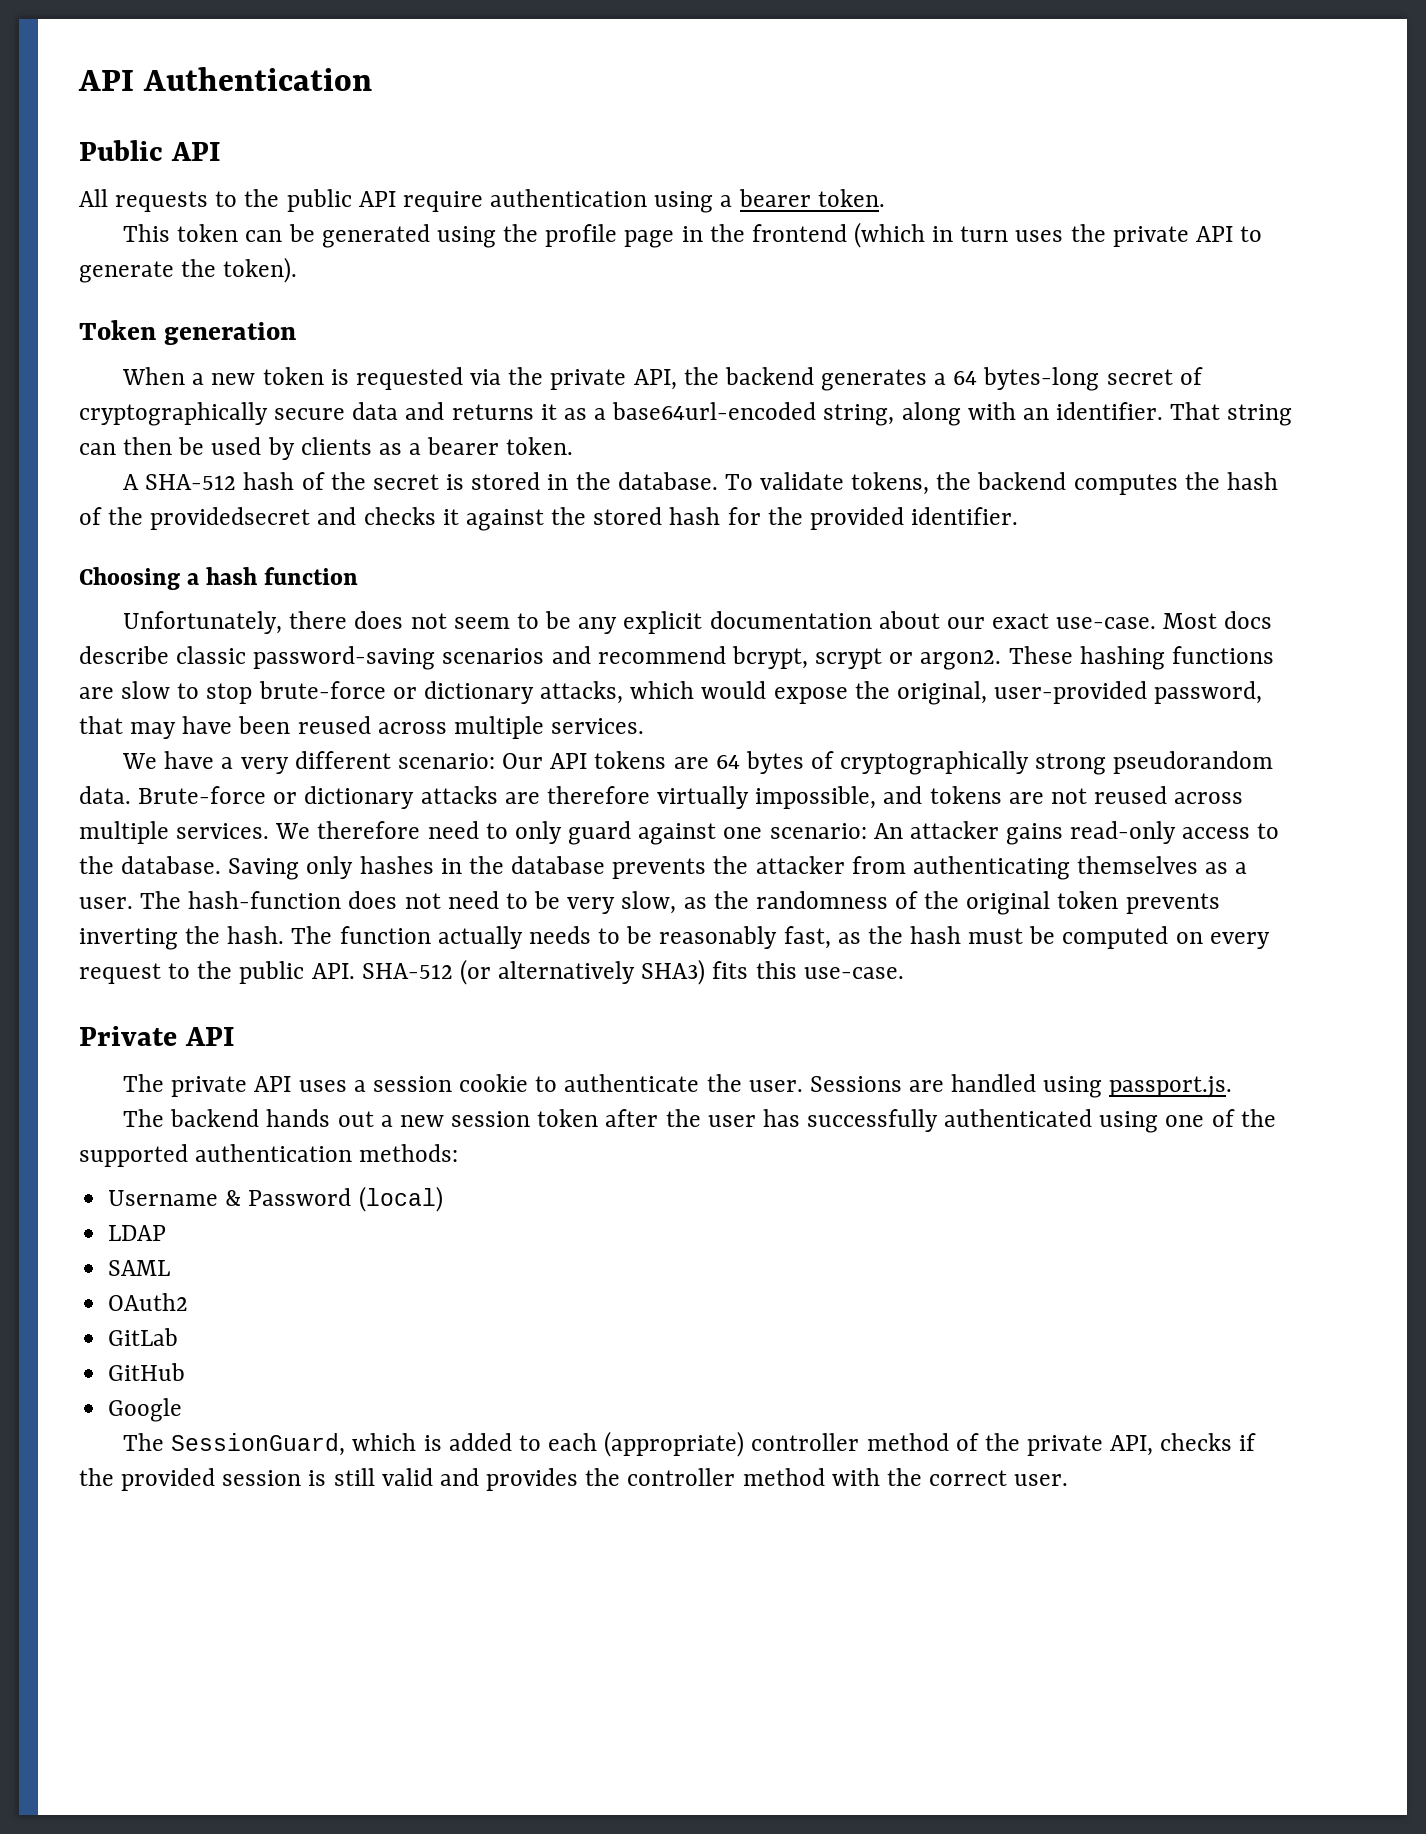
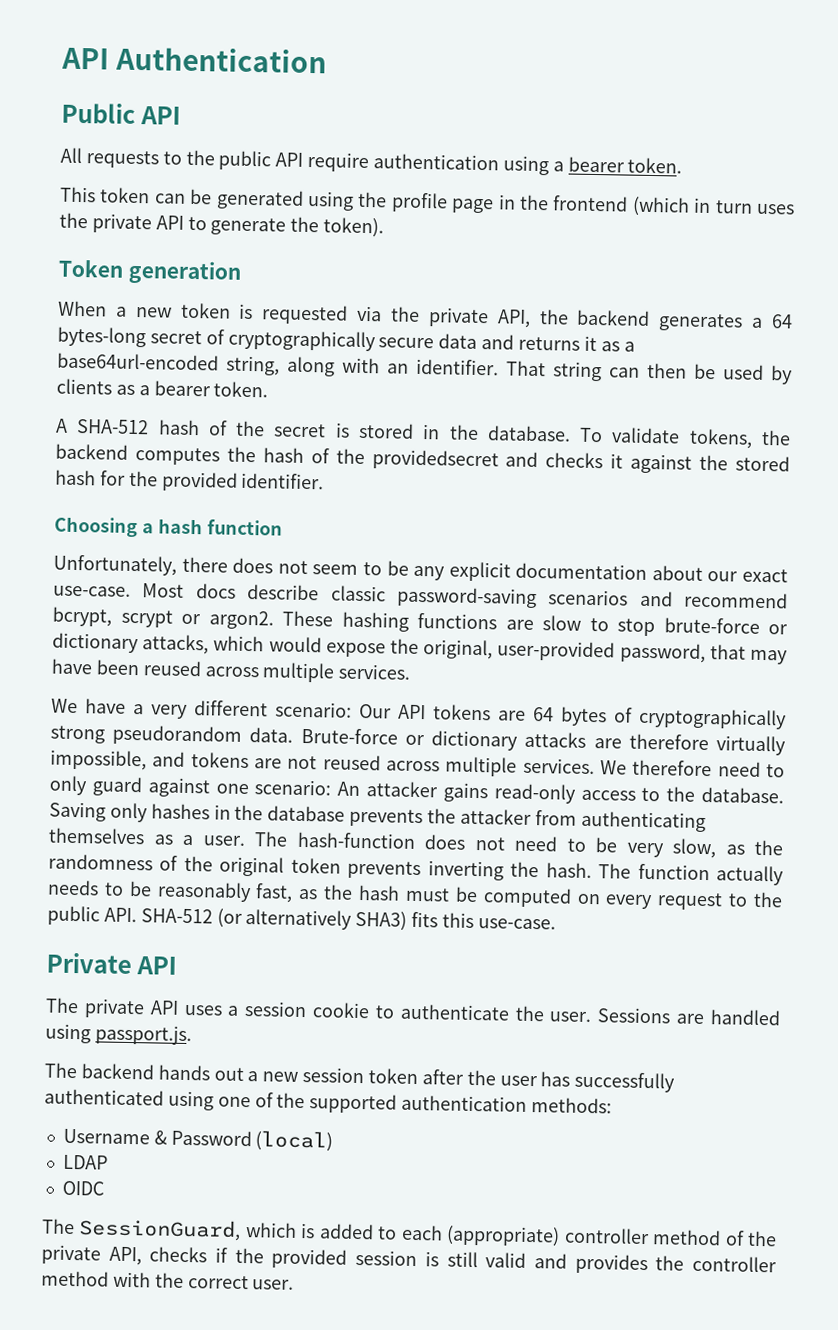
- SAML
- OAuth2
- GitLab
- GitHub
- Google
+ OIDC

